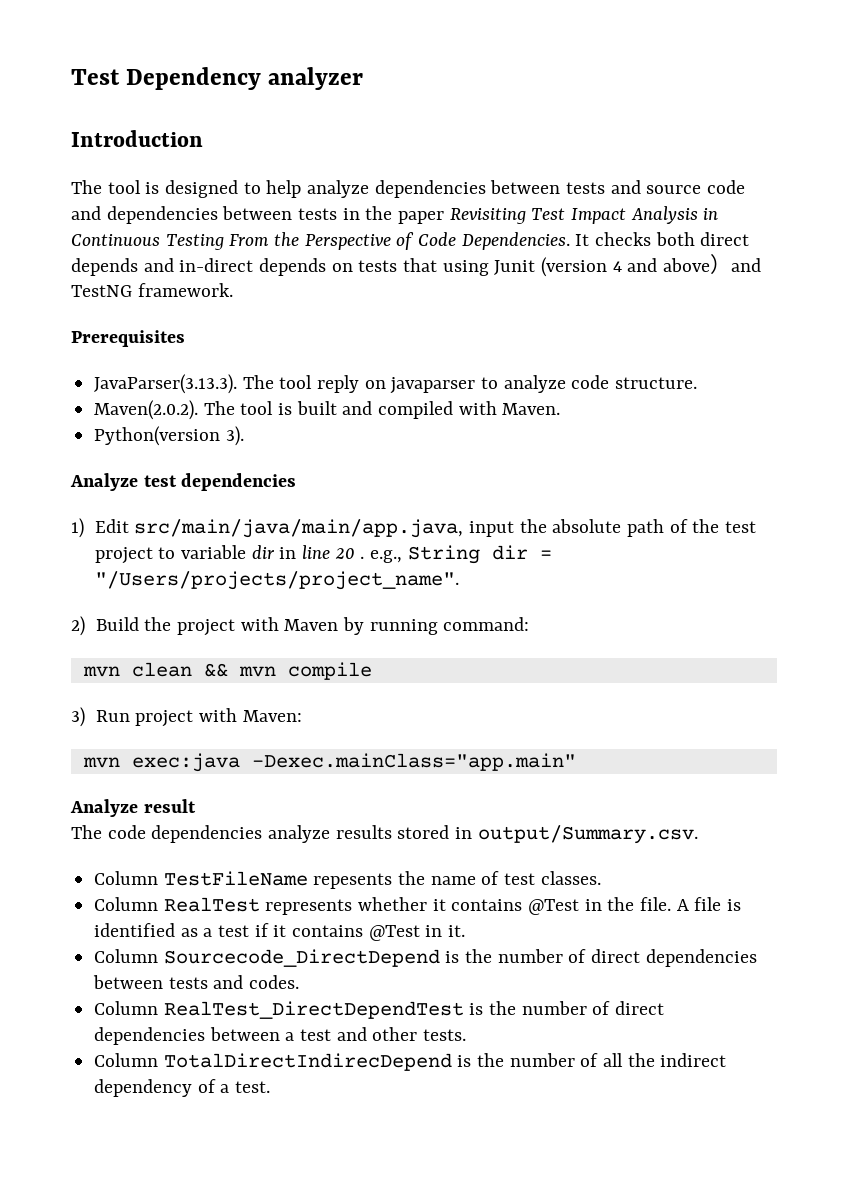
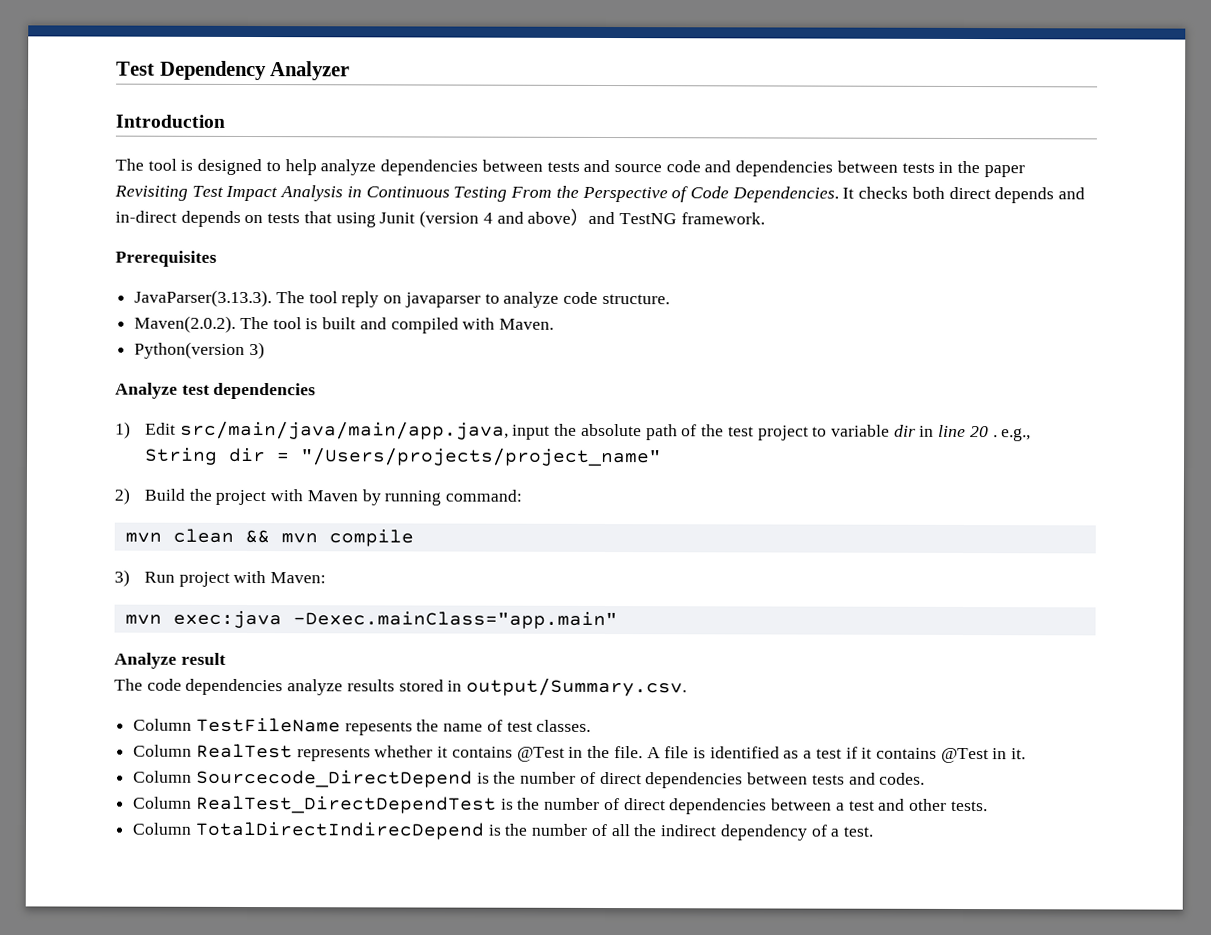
- Test Dependency analyzer
+ Test Dependency Analyzer
- Python(version 3).
+ Python(version 3)
- 1) Edit src/main/java/main/app.java, input the absolute path of the test project to variable dir in line 20 . e.g., String dir = "/Users/projects/project_name".
+ 1) Edit src/main/java/main/app.java, input the absolute path of the test project to variable dir in line 20 . e.g., String dir = "/Users/projects/project_name"

